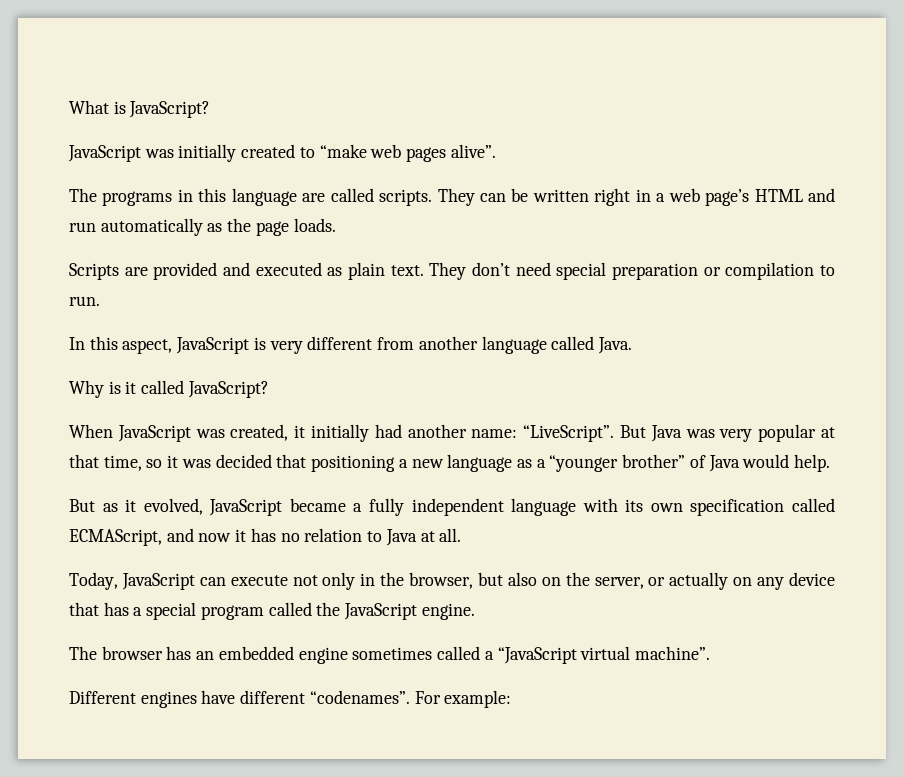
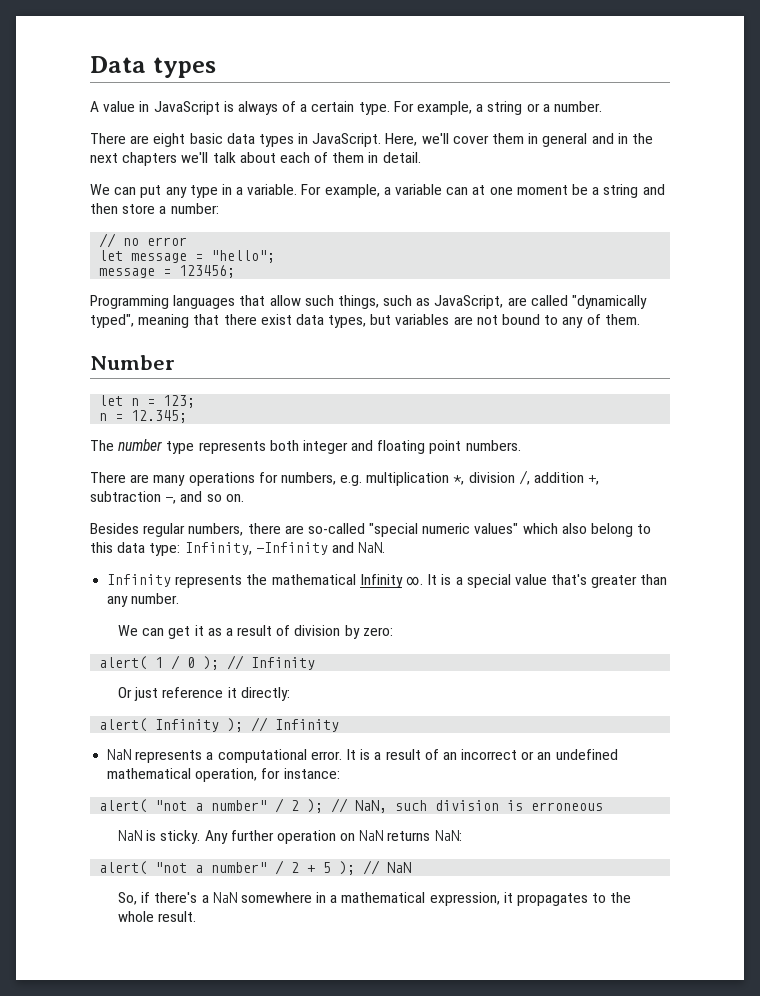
- What is JavaScript?
- JavaScript was initially created to “make web pages alive”.
- The programs in this language are called scripts. They can be written right in a web page’s HTML and run automatically as the page loads.
- Scripts are provided and executed as plain text. They don’t need special preparation or compilation to run.
- In this aspect, JavaScript is very different from another language called Java.
- Why is it called JavaScript?
- When JavaScript was created, it initially had another name: “LiveScript”. But Java was very popular at that time, so it was decided that positioning a new language as a “younger brother” of Java would help.
- But as it evolved, JavaScript became a fully independent language with its own specification called ECMAScript, and now it has no relation to Java at all.
- Today, JavaScript can execute not only in the browser, but also on the server, or actually on any device that has a special program called the JavaScript engine.
- The browser has an embedded engine sometimes called a “JavaScript virtual machine”.
- Different engines have different “codenames”. For example:
+ Data types
+ A value in JavaScript is always of a certain type. For example, a string or a number.
+ There are eight basic data types in JavaScript. Here, we'll cover them in general and in the next chapters we'll talk about each of them in detail.
+ We can put any type in a variable. For example, a variable can at one moment be a string and then store a number:
+ // no error
+ let message = "hello";
+ message = 123456;
+ Programming languages that allow such things, such as JavaScript, are called "dynamically typed", meaning that there exist data types, but variables are not bound to any of them.
+ Number
+ let n = 123;
+ n = 12.345;
+ The number type represents both integer and floating point numbers.
+ There are many operations for numbers, e.g. multiplication *, division /, addition +, subtraction -, and so on.
+ Besides regular numbers, there are so-called "special numeric values" which also belong to this data type: Infinity, -Infinity and NaN.
+ Infinity represents the mathematical Infinity ∞. It is a special value that's greater than any number.
+ We can get it as a result of division by zero:
+ alert( 1 / 0 ); // Infinity
+ Or just reference it directly:
+ alert( Infinity ); // Infinity
+ NaN represents a computational error. It is a result of an incorrect or an undefined mathematical operation, for instance:
+ alert( "not a number" / 2 ); // NaN, such division is erroneous
+ NaN is sticky. Any further operation on NaN returns NaN:
+ alert( "not a number" / 2 + 5 ); // NaN
+ So, if there's a NaN somewhere in a mathematical expression, it propagates to the whole result.

